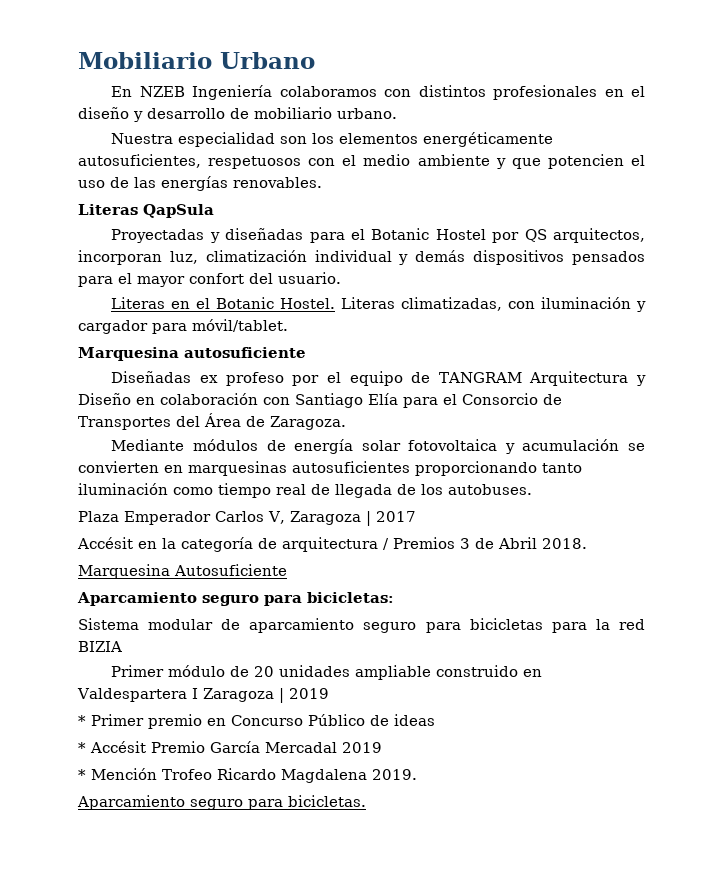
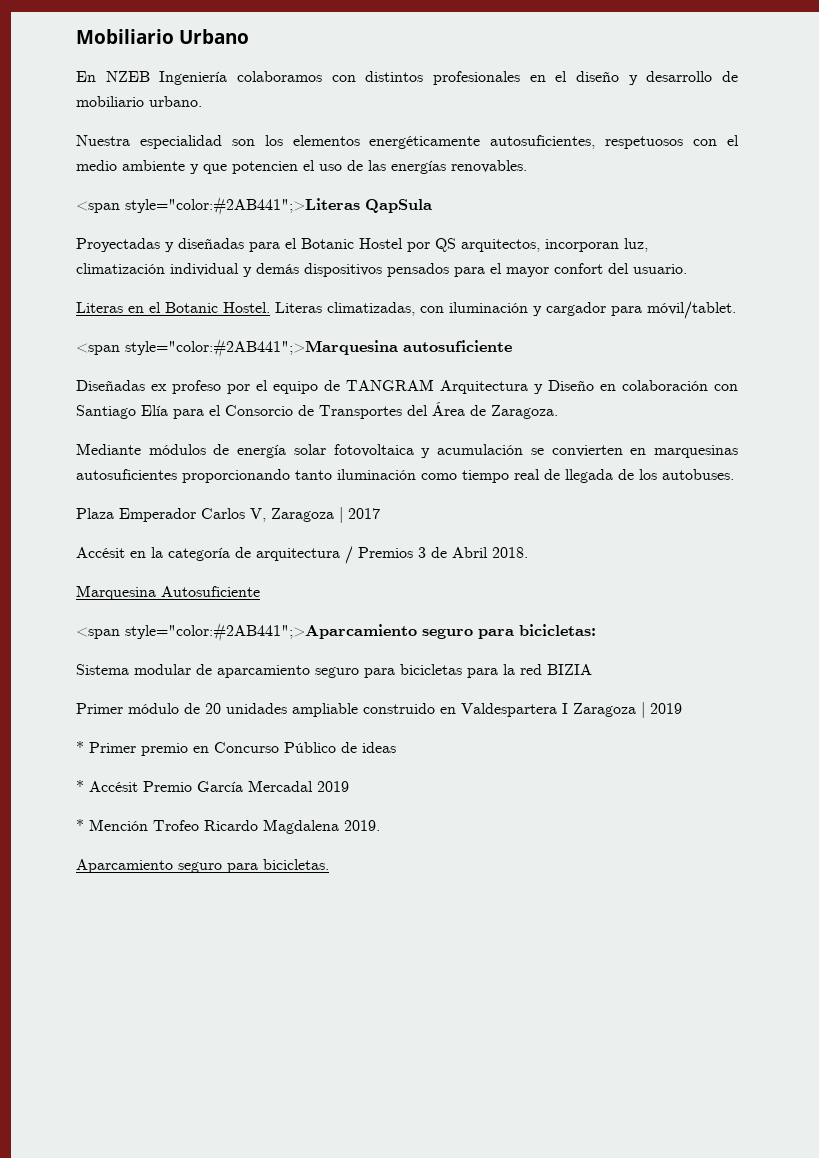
- Literas QapSula
+ <span style="color:#2AB441";>Literas QapSula
- Marquesina autosuficiente
+ <span style="color:#2AB441";>Marquesina autosuficiente
- Aparcamiento seguro para bicicletas:
+ <span style="color:#2AB441";>Aparcamiento seguro para bicicletas:

